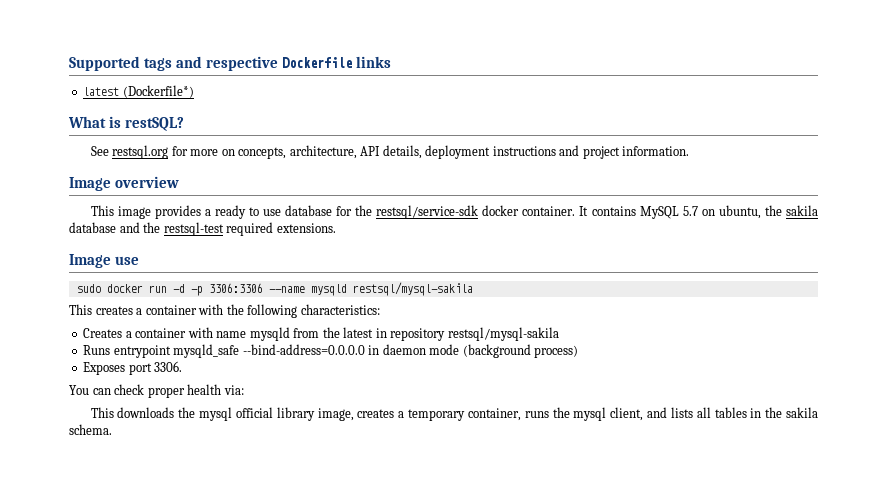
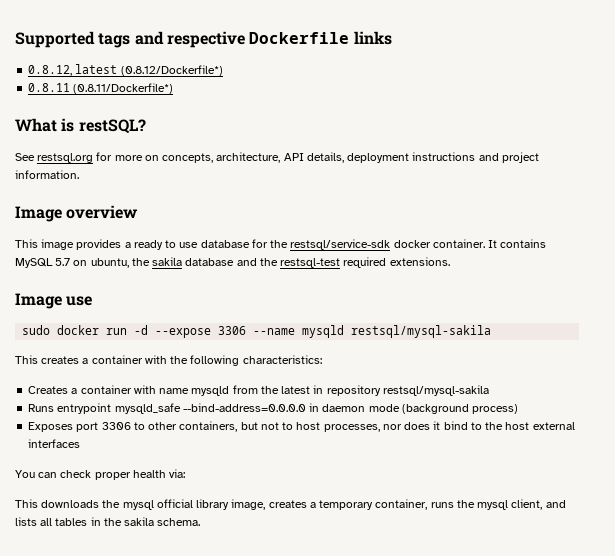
- latest (Dockerfile*)
+ 0.8.12, latest (0.8.12/Dockerfile*)
+ 0.8.11 (0.8.11/Dockerfile*)
- sudo docker run -d -p 3306:3306 --name mysqld restsql/mysql-sakila
+ sudo docker run -d --expose 3306 --name mysqld restsql/mysql-sakila
- Exposes port 3306.
+ Exposes port 3306 to other containers, but not to host processes, nor does it bind to the host external interfaces

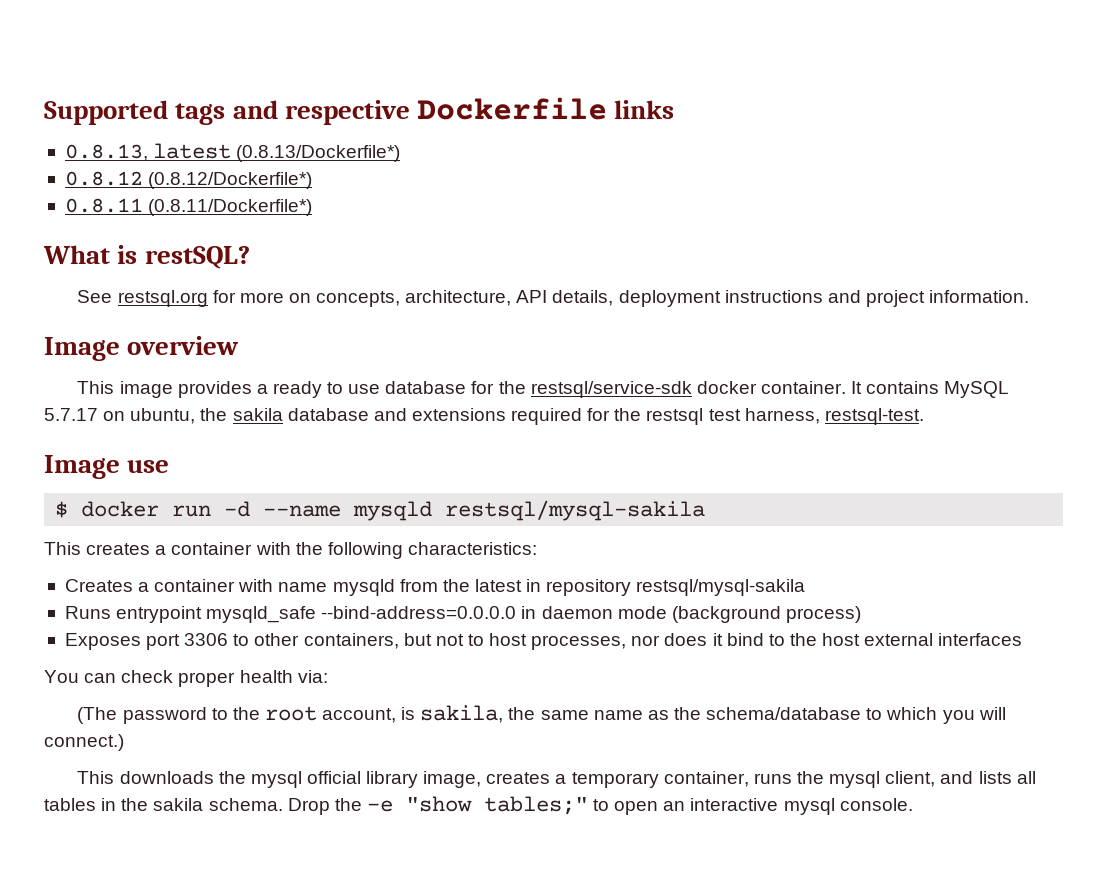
- 0.8.12, latest (0.8.12/Dockerfile*)
+ 0.8.13, latest (0.8.13/Dockerfile*)
+ 0.8.12 (0.8.12/Dockerfile*)
- It contains MySQL 5.7 on ubuntu, the sakila database and the restsql-test required extensions.
+ It contains MySQL 5.7.17 on ubuntu, the sakila database and extensions required for the restsql test harness, restsql-test.
- sudo docker run -d --expose 3306 --name mysqld restsql/mysql-sakila
+ $ docker run -d --name mysqld restsql/mysql-sakila
+ (The password to the root account, is sakila, the same name as the schema/database to which you will connect.)
+ Drop the -e "show tables;" to open an interactive mysql console.

